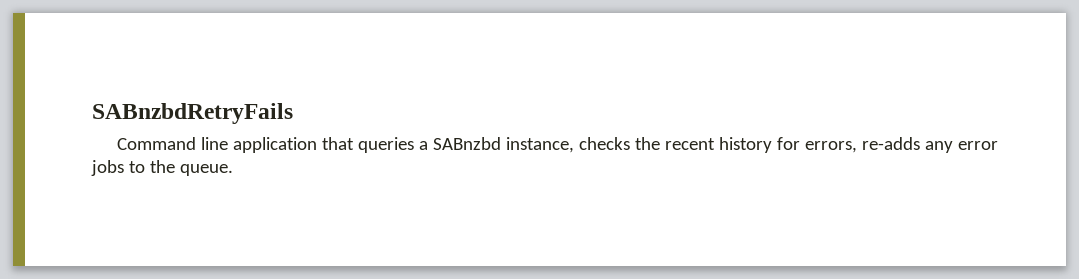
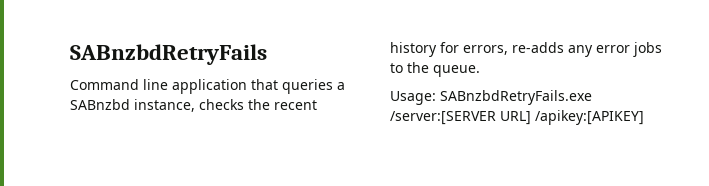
+ Usage: SABnzbdRetryFails.exe /server:[SERVER URL] /apikey:[APIKEY]

